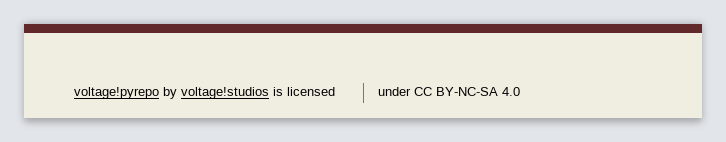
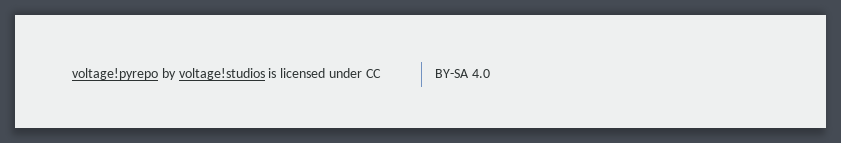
- voltage!pyrepo by voltage!studios is licensed under CC BY-NC-SA 4.0
+ voltage!pyrepo by voltage!studios is licensed under CC BY-SA 4.0

